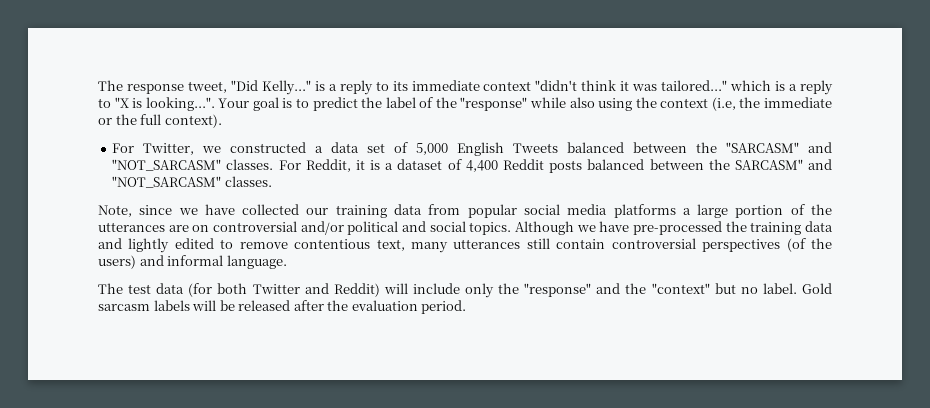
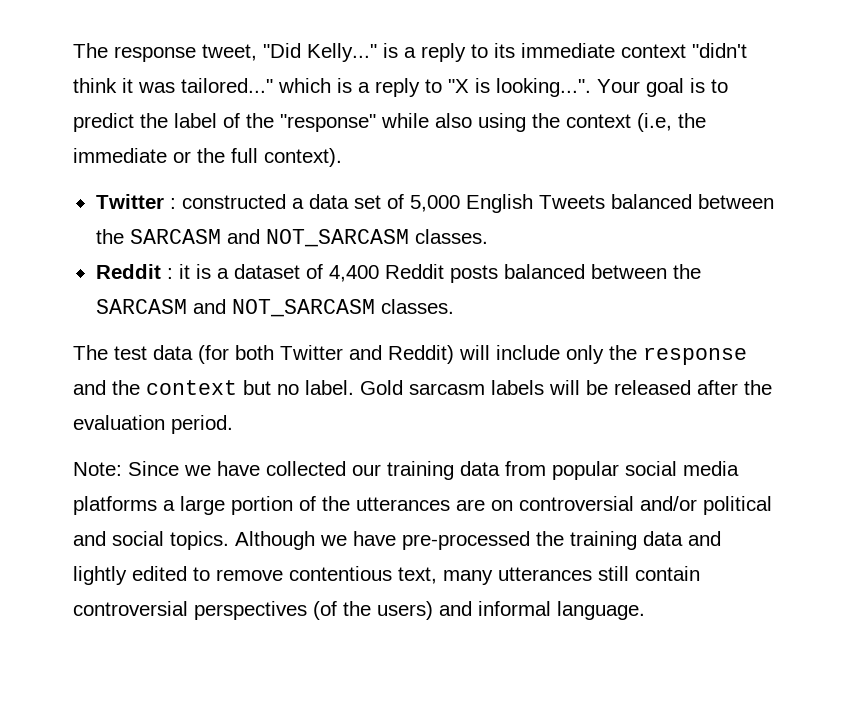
- For Twitter, we constructed a data set of 5,000 English Tweets balanced between the "SARCASM" and "NOT_SARCASM" classes. For Reddit, it is a dataset of 4,400 Reddit posts balanced between the SARCASM" and "NOT_SARCASM" classes.
- Note, since we have collected our training data from popular social media platforms a large portion of the utterances are on controversial and/or political and social topics.
+ Twitter : constructed a data set of 5,000 English Tweets balanced between the SARCASM and NOT_SARCASM classes.
+ Reddit : it is a dataset of 4,400 Reddit posts balanced between the SARCASM and NOT_SARCASM classes.
+ The test data (for both Twitter and Reddit) will include only the response and the context but no label. Gold sarcasm labels will be released after the evaluation period.
+ Note: Since we have collected our training data from popular social media platforms a large portion of the utterances are on controversial and/or political and social topics.
- The test data (for both Twitter and Reddit) will include only the "response" and the "context" but no label. Gold sarcasm labels will be released after the evaluation period.

